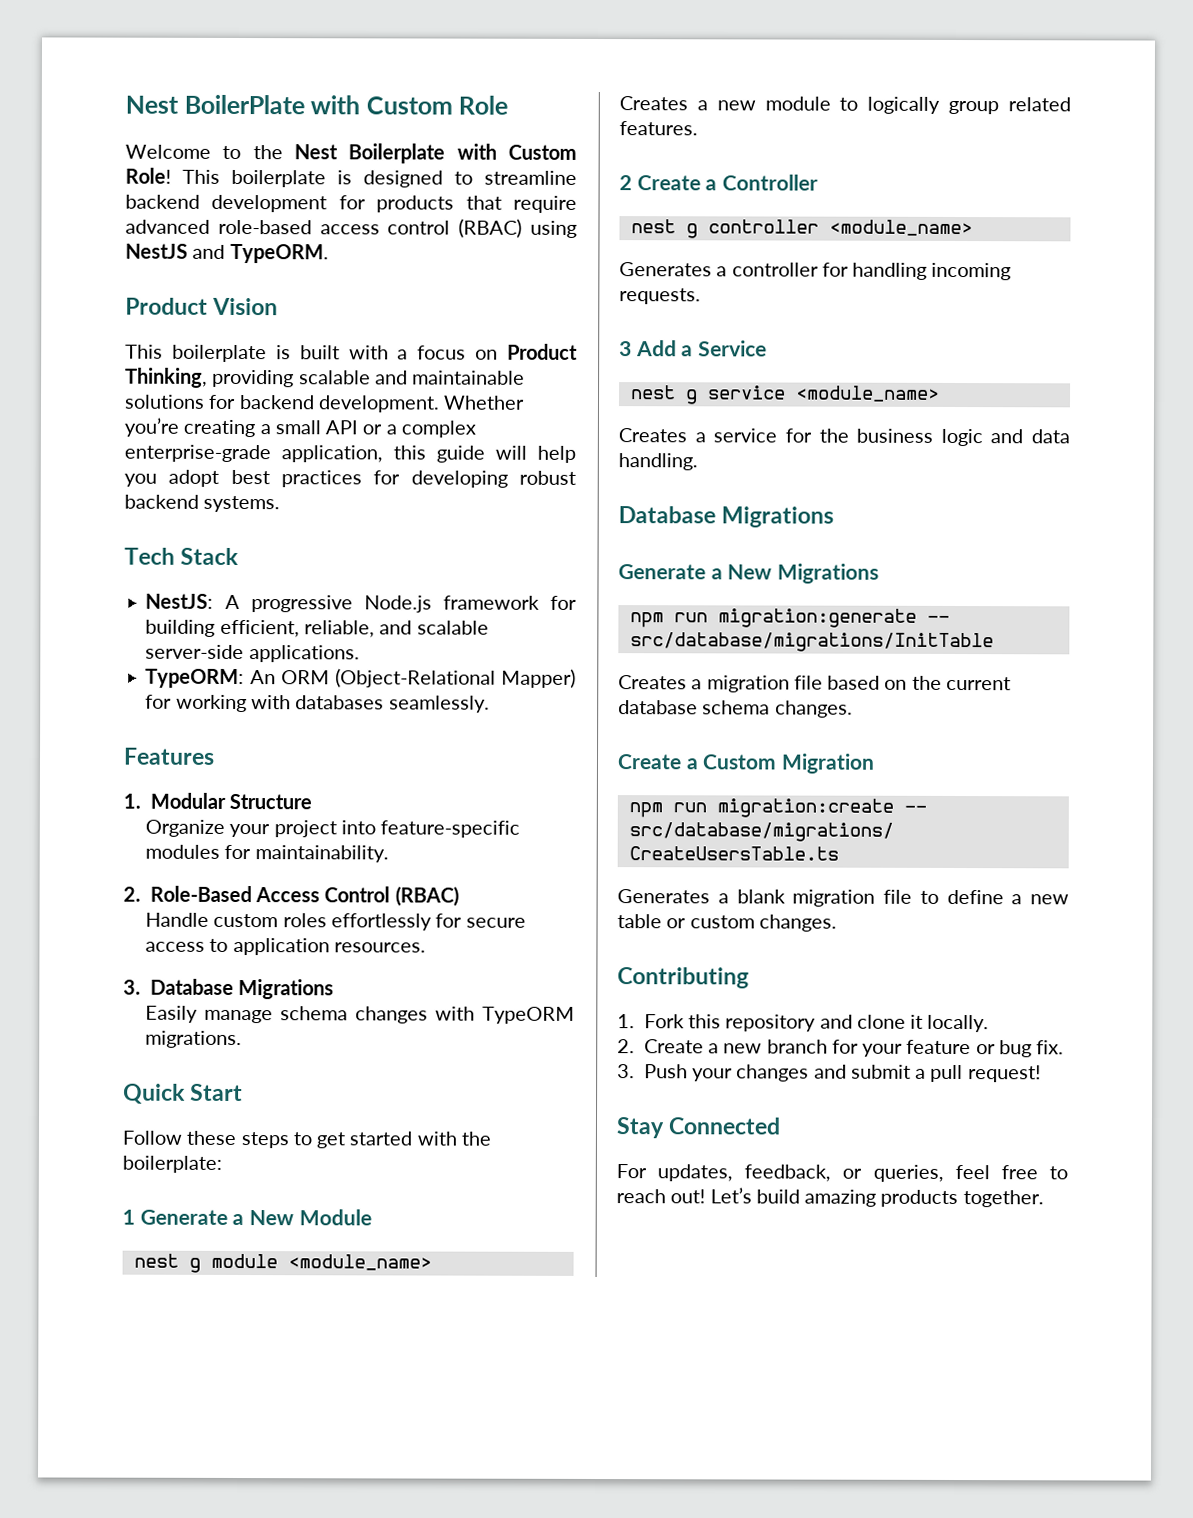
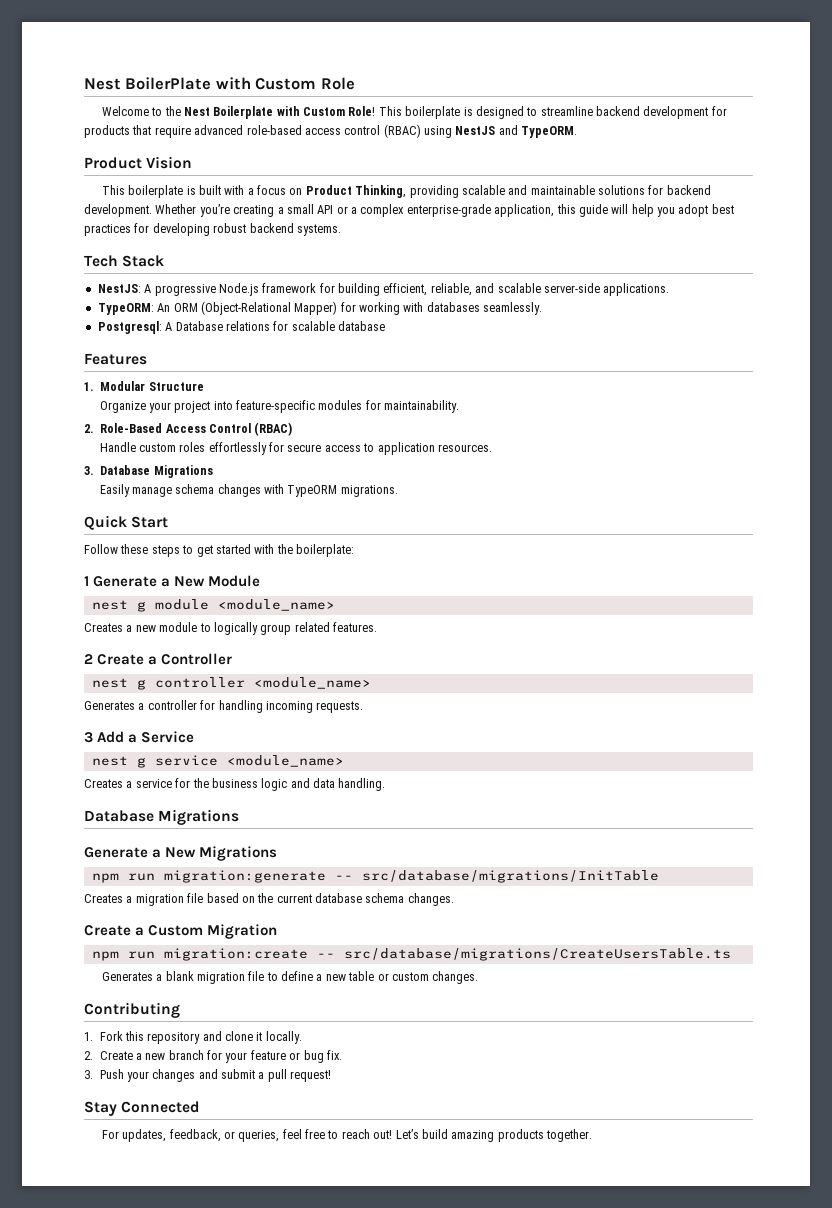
+ Postgresql: A Database relations for scalable database

